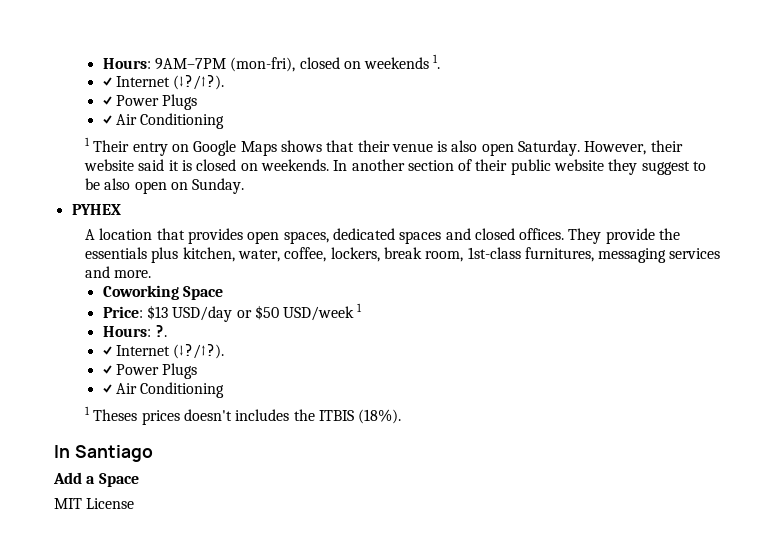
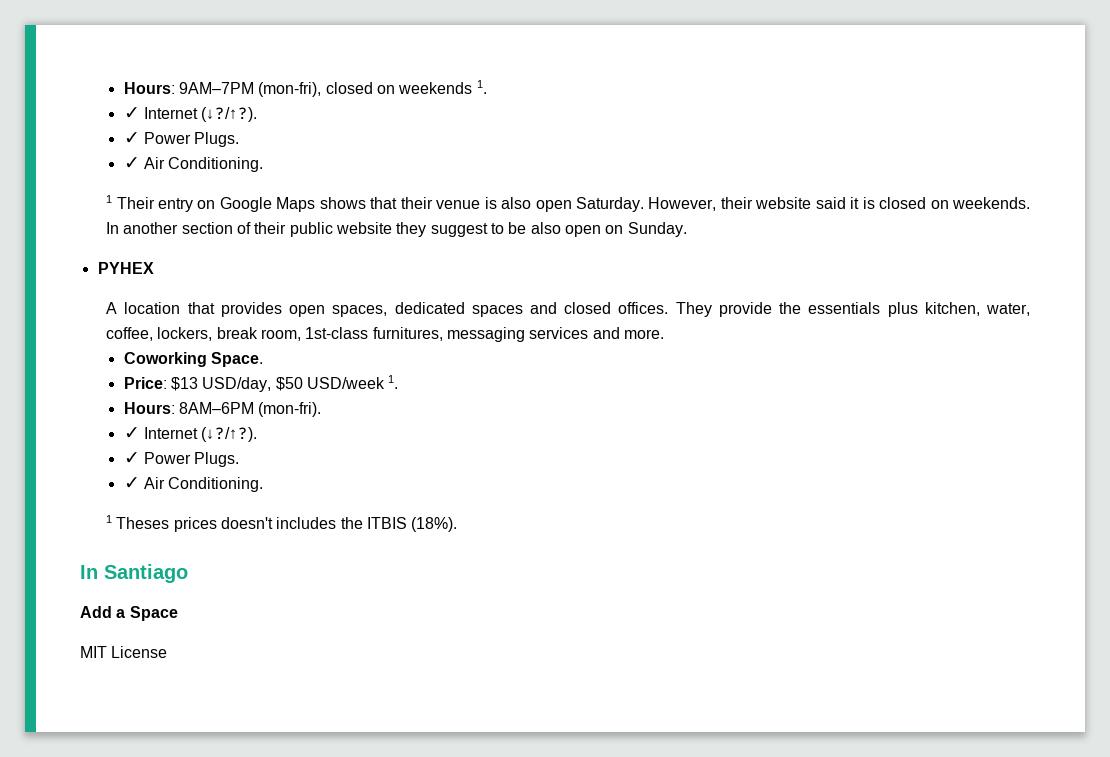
  Hours: 9AM–7PM (mon-fri), closed on weekends 1.
  ✓ Internet (↓?/↑?).
- ✓ Power Plugs
- ✓ Air Conditioning
+ ✓ Power Plugs.
+ ✓ Air Conditioning.
- Coworking Space
+ Coworking Space.
- Price: $13 USD/day or $50 USD/week 1
- Hours: ?.
+ Price: $13 USD/day, $50 USD/week 1.
+ Hours: 8AM–6PM (mon-fri).
  ✓ Internet (↓?/↑?).
- ✓ Power Plugs
- ✓ Air Conditioning
+ ✓ Power Plugs.
+ ✓ Air Conditioning.

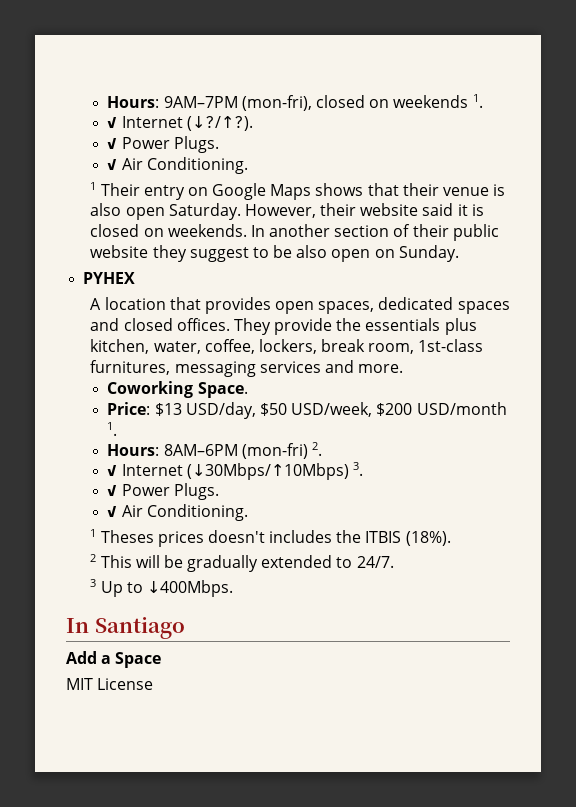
- Price: $13 USD/day, $50 USD/week 1.
+ Price: $13 USD/day, $50 USD/week, $200 USD/month 1.
- Hours: 8AM–6PM (mon-fri).
- ✓ Internet (↓?/↑?).
+ Hours: 8AM–6PM (mon-fri) 2.
+ ✓ Internet (↓30Mbps/↑10Mbps) 3.
+ 2 This will be gradually extended to 24/7.
+ 3 Up to ↓400Mbps.

